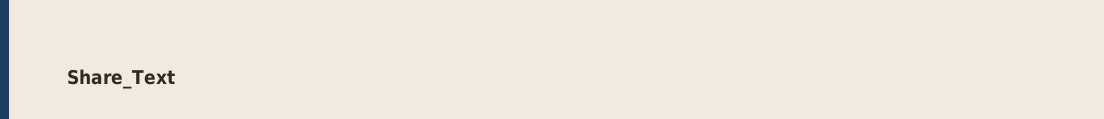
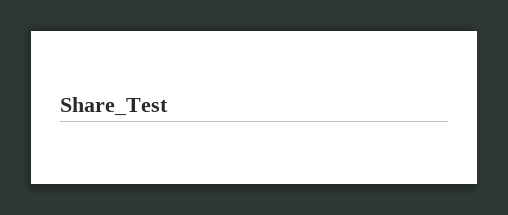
- Share_Text
+ Share_Test

